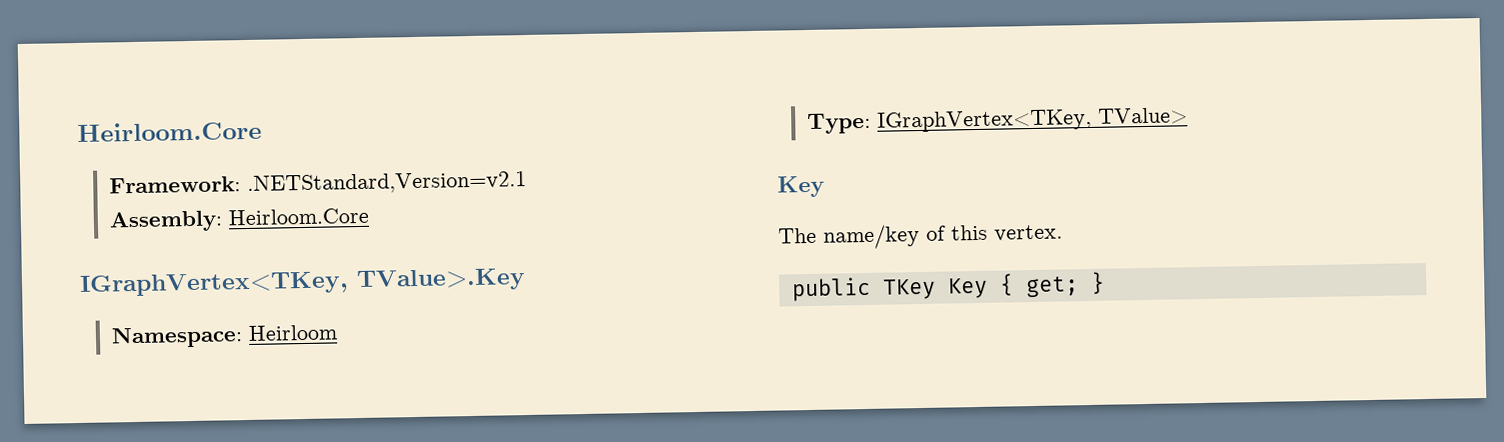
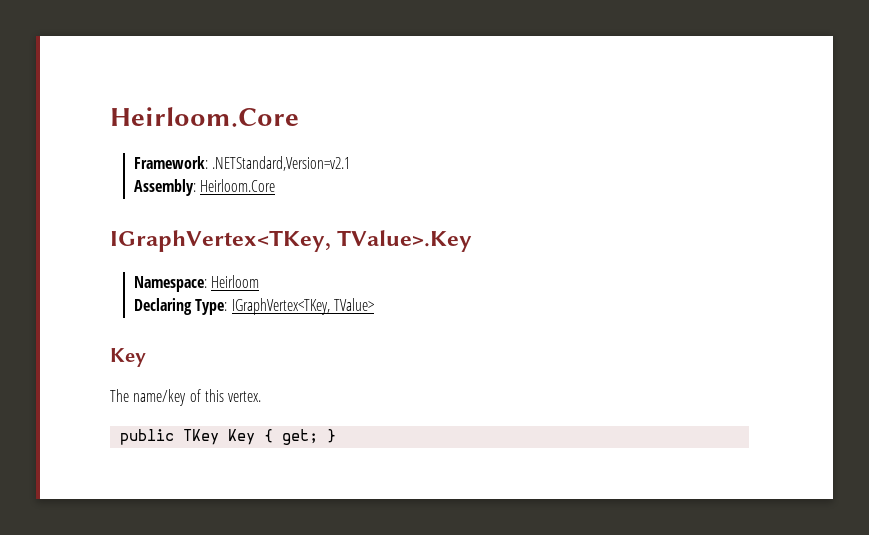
- Type: IGraphVertex<TKey, TValue>
+ Declaring Type: IGraphVertex<TKey, TValue>

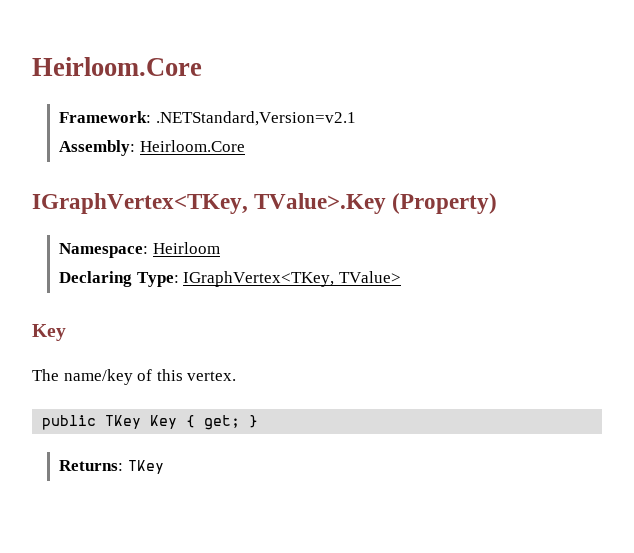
- IGraphVertex<TKey, TValue>.Key
+ IGraphVertex<TKey, TValue>.Key (Property)
+ Returns: TKey

